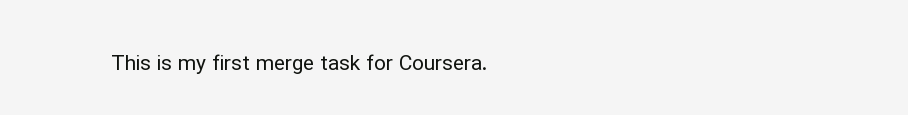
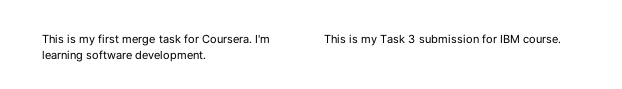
+ I'm learning software development.
+ This is my Task 3 submission for IBM course.

